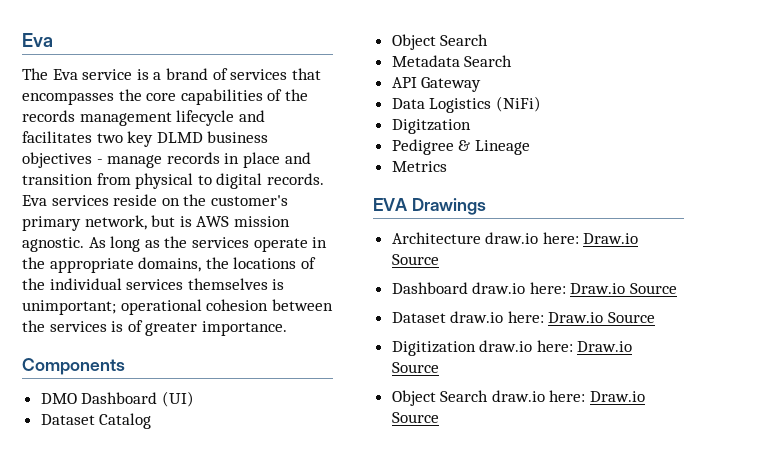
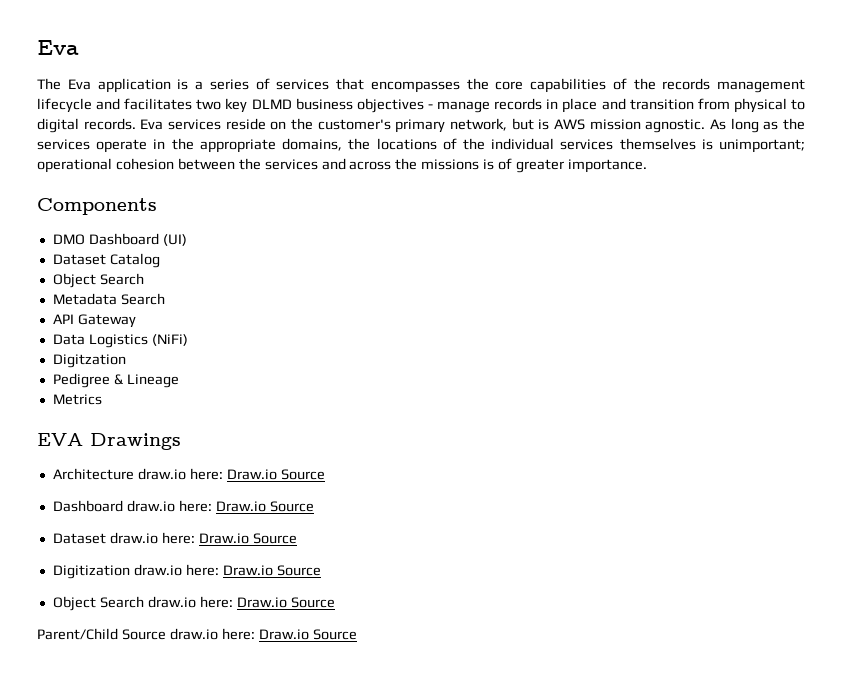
- The Eva service is a brand of services that encompasses the core capabilities of the records management lifecycle and facilitates two key DLMD business objectives - manage records in place and transition from physical to digital records.
+ The Eva application is a series of services that encompasses the core capabilities of the records management lifecycle and facilitates two key DLMD business objectives - manage records in place and transition from physical to digital records.
- As long as the services operate in the appropriate domains, the locations of the individual services themselves is unimportant; operational cohesion between the services is of greater importance.
+ As long as the services operate in the appropriate domains, the locations of the individual services themselves is unimportant; operational cohesion between the services and across the missions is of greater importance.
+ Parent/Child Source draw.io here: Draw.io Source

